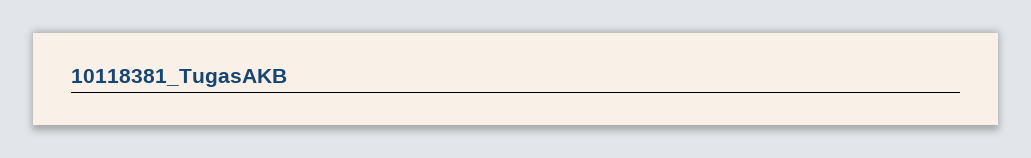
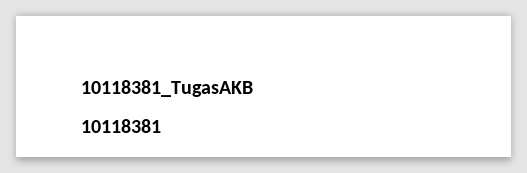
+ 10118381

